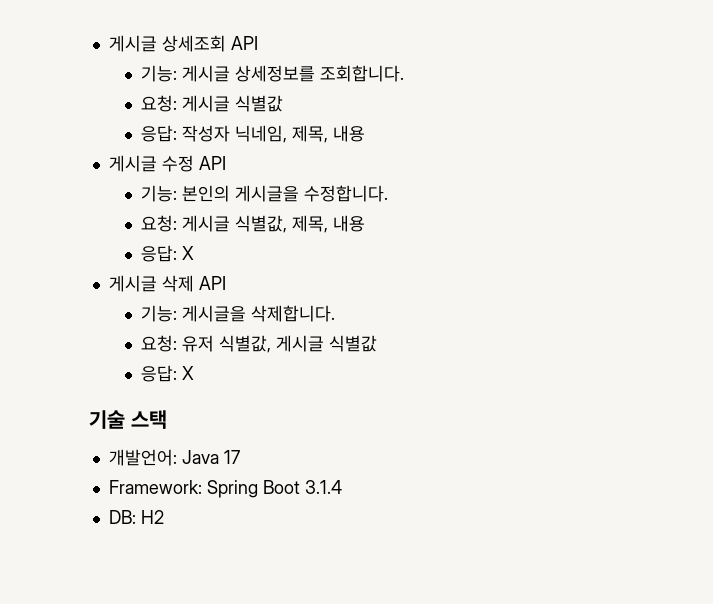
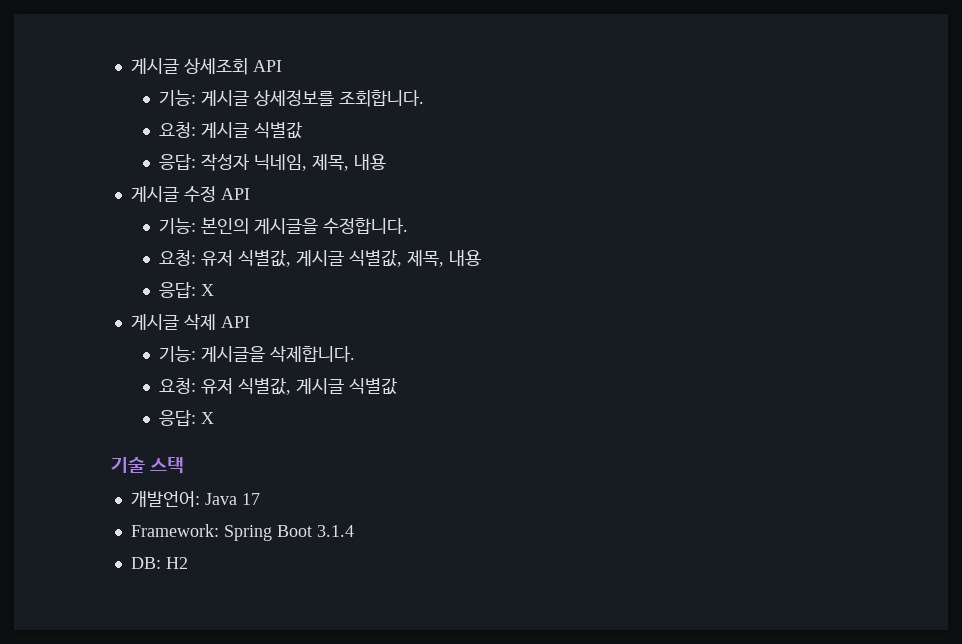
- 요청: 게시글 식별값, 제목, 내용
+ 요청: 유저 식별값, 게시글 식별값, 제목, 내용

